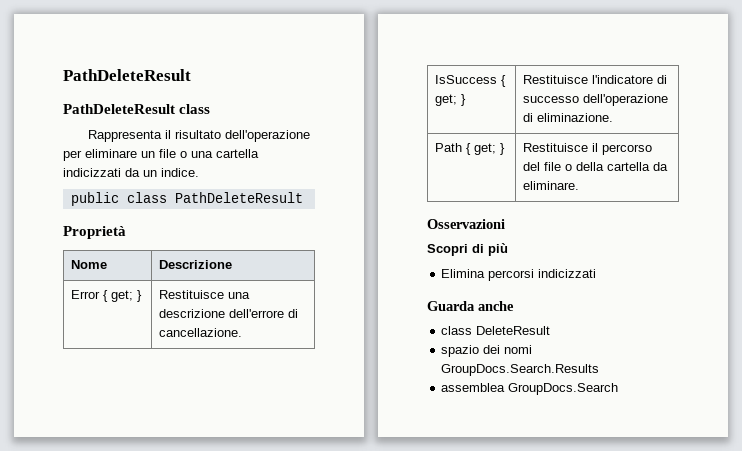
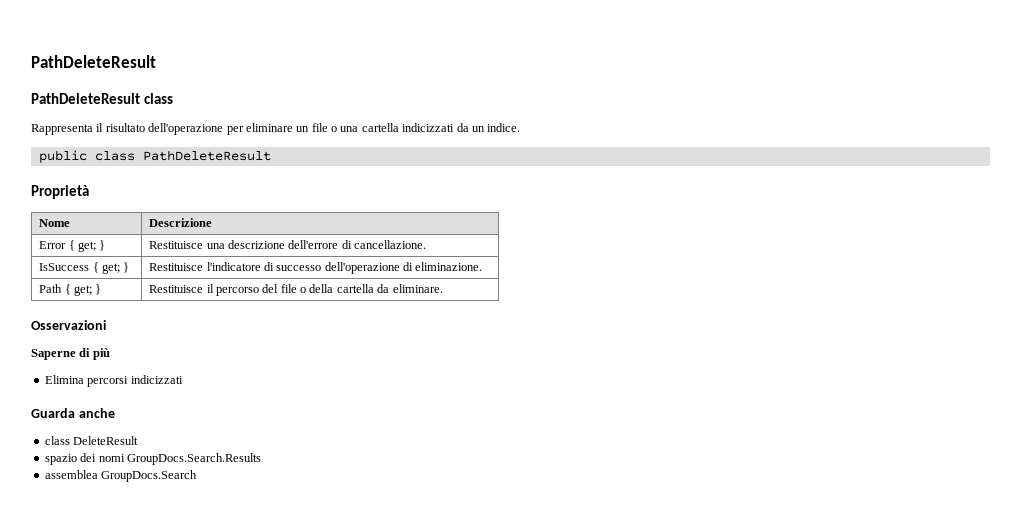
- Scopri di più
+ Saperne di più

